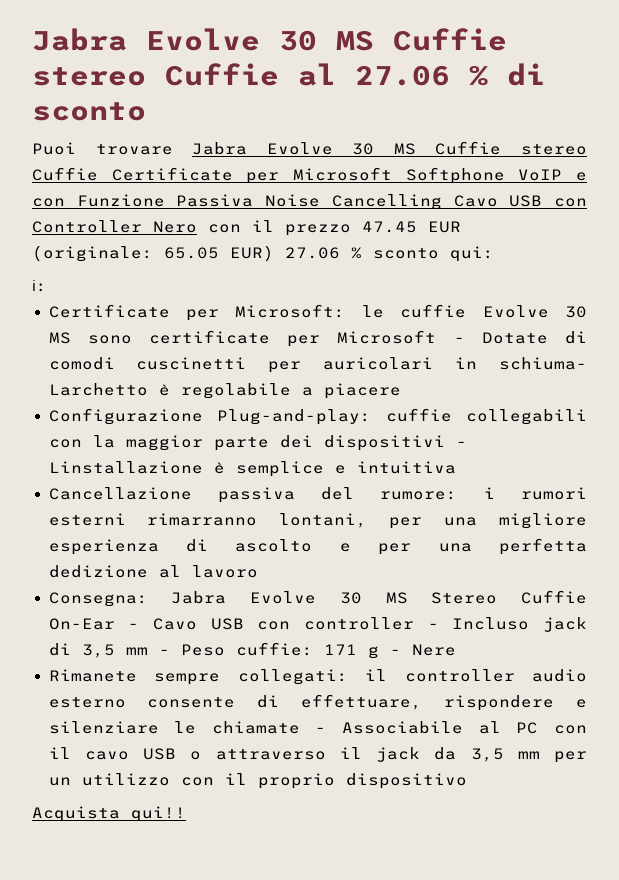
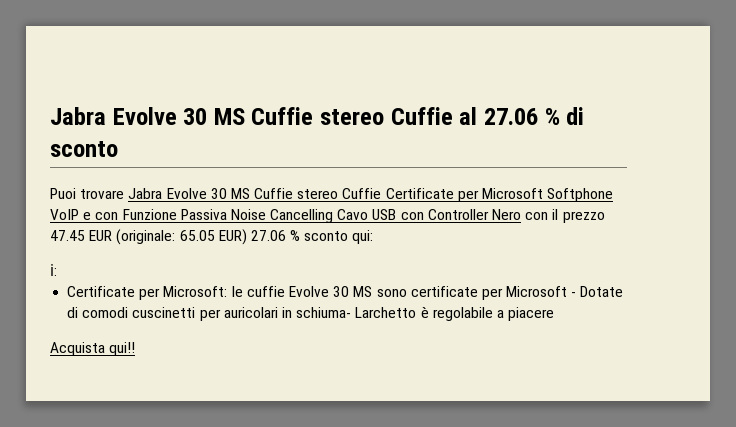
- Configurazione Plug-and-play: cuffie collegabili con la maggior parte dei dispositivi - Linstallazione è semplice e intuitiva
- Cancellazione passiva del rumore: i rumori esterni rimarranno lontani, per una migliore esperienza di ascolto e per una perfetta dedizione al lavoro
- Consegna: Jabra Evolve 30 MS Stereo Cuffie On-Ear - Cavo USB con controller - Incluso jack di 3,5 mm - Peso cuffie: 171 g - Nere
- Rimanete sempre collegati: il controller audio esterno consente di effettuare, rispondere e silenziare le chiamate - Associabile al PC con il cavo USB o attraverso il jack da 3,5 mm per un utilizzo con il proprio dispositivo

